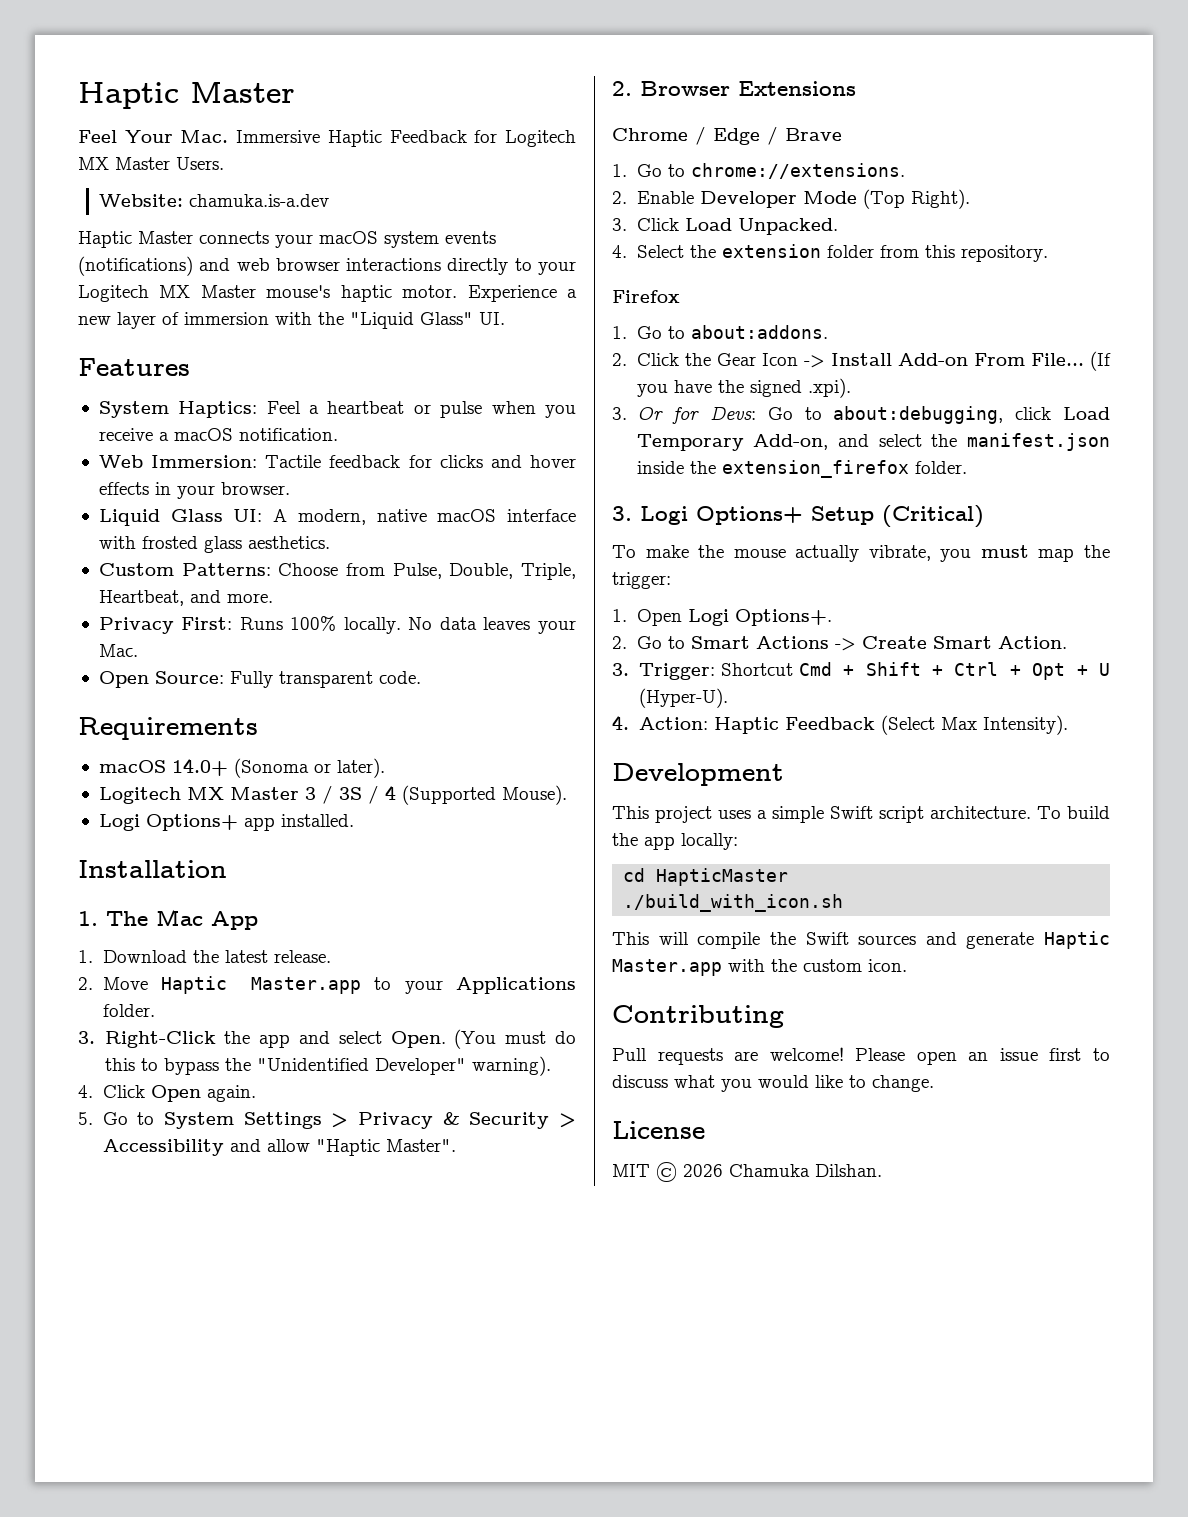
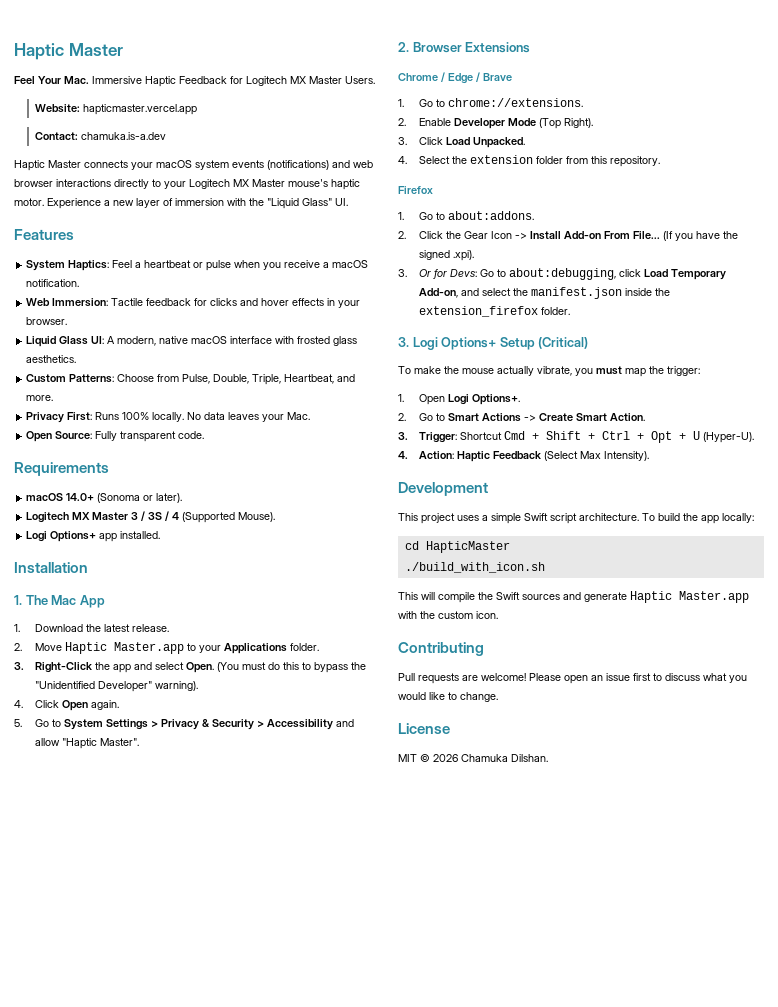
- Website: chamuka.is-a.dev
+ Website: hapticmaster.vercel.app
+ Contact: chamuka.is-a.dev

